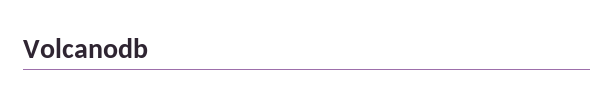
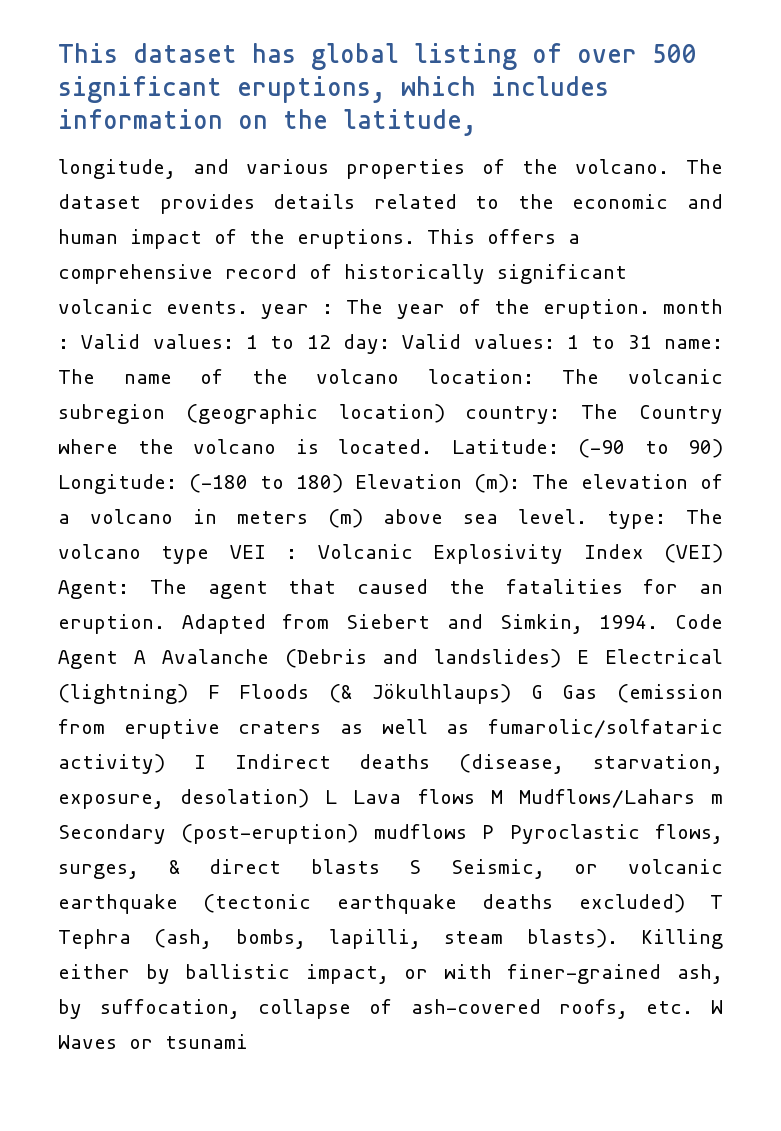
- Volcanodb
+ This dataset has global listing of over 500 significant eruptions, which includes information on the latitude,
+ longitude, and various properties of the volcano. The dataset provides details related to the economic and human impact of the eruptions. This offers a comprehensive record of historically significant volcanic events. year : The year of the eruption. month : Valid values: 1 to 12 day: Valid values: 1 to 31 name: The name of the volcano location: The volcanic subregion (geographic location) country: The Country where the volcano is located. Latitude: (-90 to 90) Longitude: (-180 to 180) Elevation (m): The elevation of a volcano in meters (m) above sea level. type: The volcano type VEI : Volcanic Explosivity Index (VEI) Agent: The agent that caused the fatalities for an eruption. Adapted from Siebert and Simkin, 1994. Code Agent A Avalanche (Debris and landslides) E Electrical (lightning) F Floods (& Jökulhlaups) G Gas (emission from eruptive craters as well as fumarolic/solfataric activity) I Indirect deaths (disease, starvation, exposure, desolation) L Lava flows M Mudflows/Lahars m Secondary (post-eruption) mudflows P Pyroclastic flows, surges, & direct blasts S Seismic, or volcanic earthquake (tectonic earthquake deaths excluded) T Tephra (ash, bombs, lapilli, steam blasts). Killing either by ballistic impact, or with finer-grained ash, by suffocation, collapse of ash-covered roofs, etc. W Waves or tsunami

